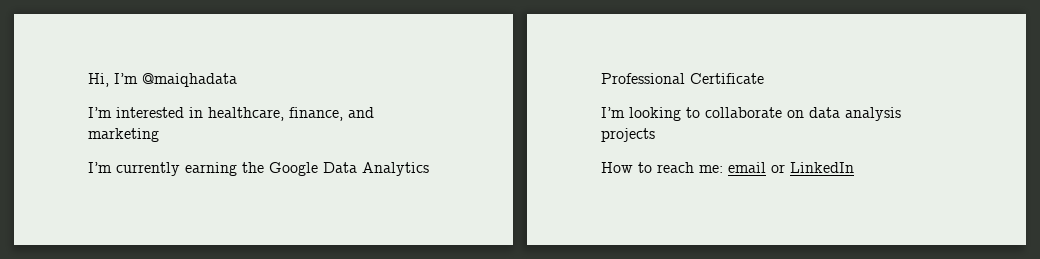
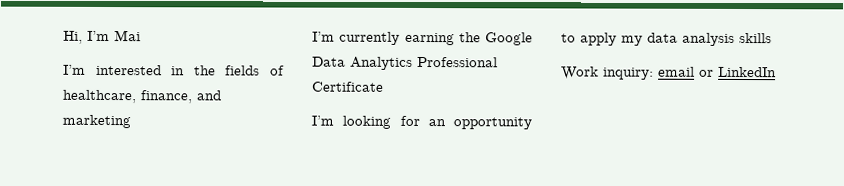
- Hi, I’m @maiqhadata
+ Hi, I’m Mai
- I’m interested in healthcare, finance, and marketing
+ I’m interested in the fields of healthcare, finance, and marketing
- I’m looking to collaborate on data analysis projects
- How to reach me: email or LinkedIn
+ I’m looking for an opportunity to apply my data analysis skills
+ Work inquiry: email or LinkedIn

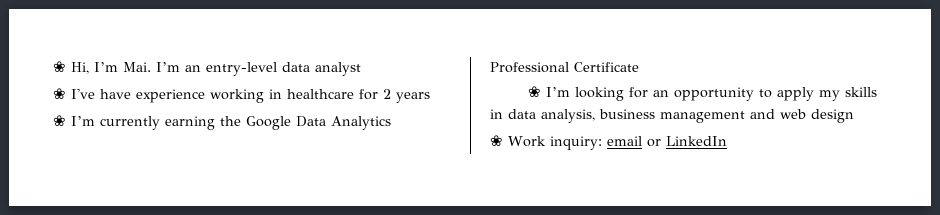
- Hi, I’m Mai
- I’m interested in the fields of healthcare, finance, and marketing
- I’m currently earning the Google Data Analytics Professional Certificate
+ ❀ Hi, I’m Mai. I’m an entry-level data analyst
+ ❀ I've have experience working in healthcare for 2 years
+ ❀ I’m currently earning the Google Data Analytics Professional Certificate
- I’m looking for an opportunity to apply my data analysis skills
- Work inquiry: email or LinkedIn
+ ❀ I’m looking for an opportunity to apply my skills in data analysis, business management and web design
+ ❀ Work inquiry: email or LinkedIn

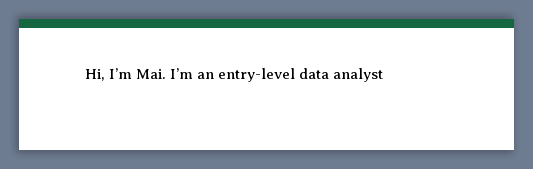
- ❀ Hi, I’m Mai. I’m an entry-level data analyst
+ Hi, I’m Mai. I’m an entry-level data analyst
- ❀ I've have experience working in healthcare for 2 years
- ❀ I’m currently earning the Google Data Analytics Professional Certificate
- ❀ I’m looking for an opportunity to apply my skills in data analysis, business management and web design
- ❀ Work inquiry: email or LinkedIn

